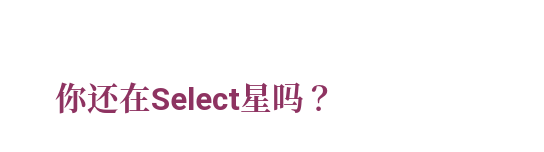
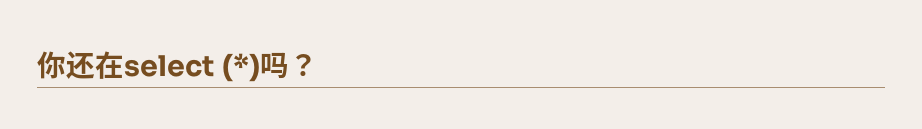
- 你还在Select星吗？
+ 你还在select (*)吗？

